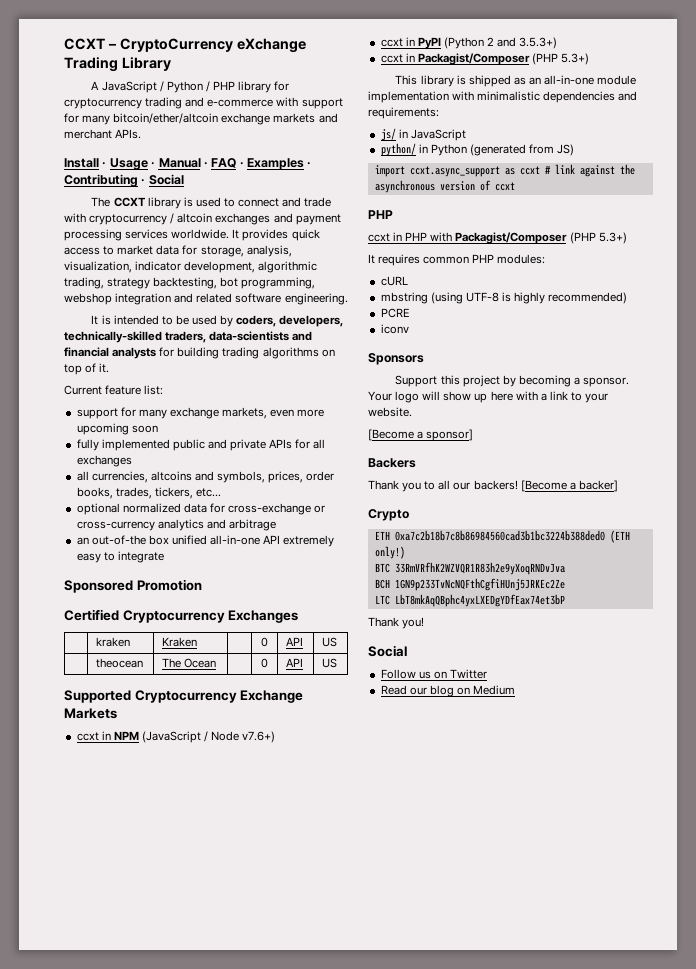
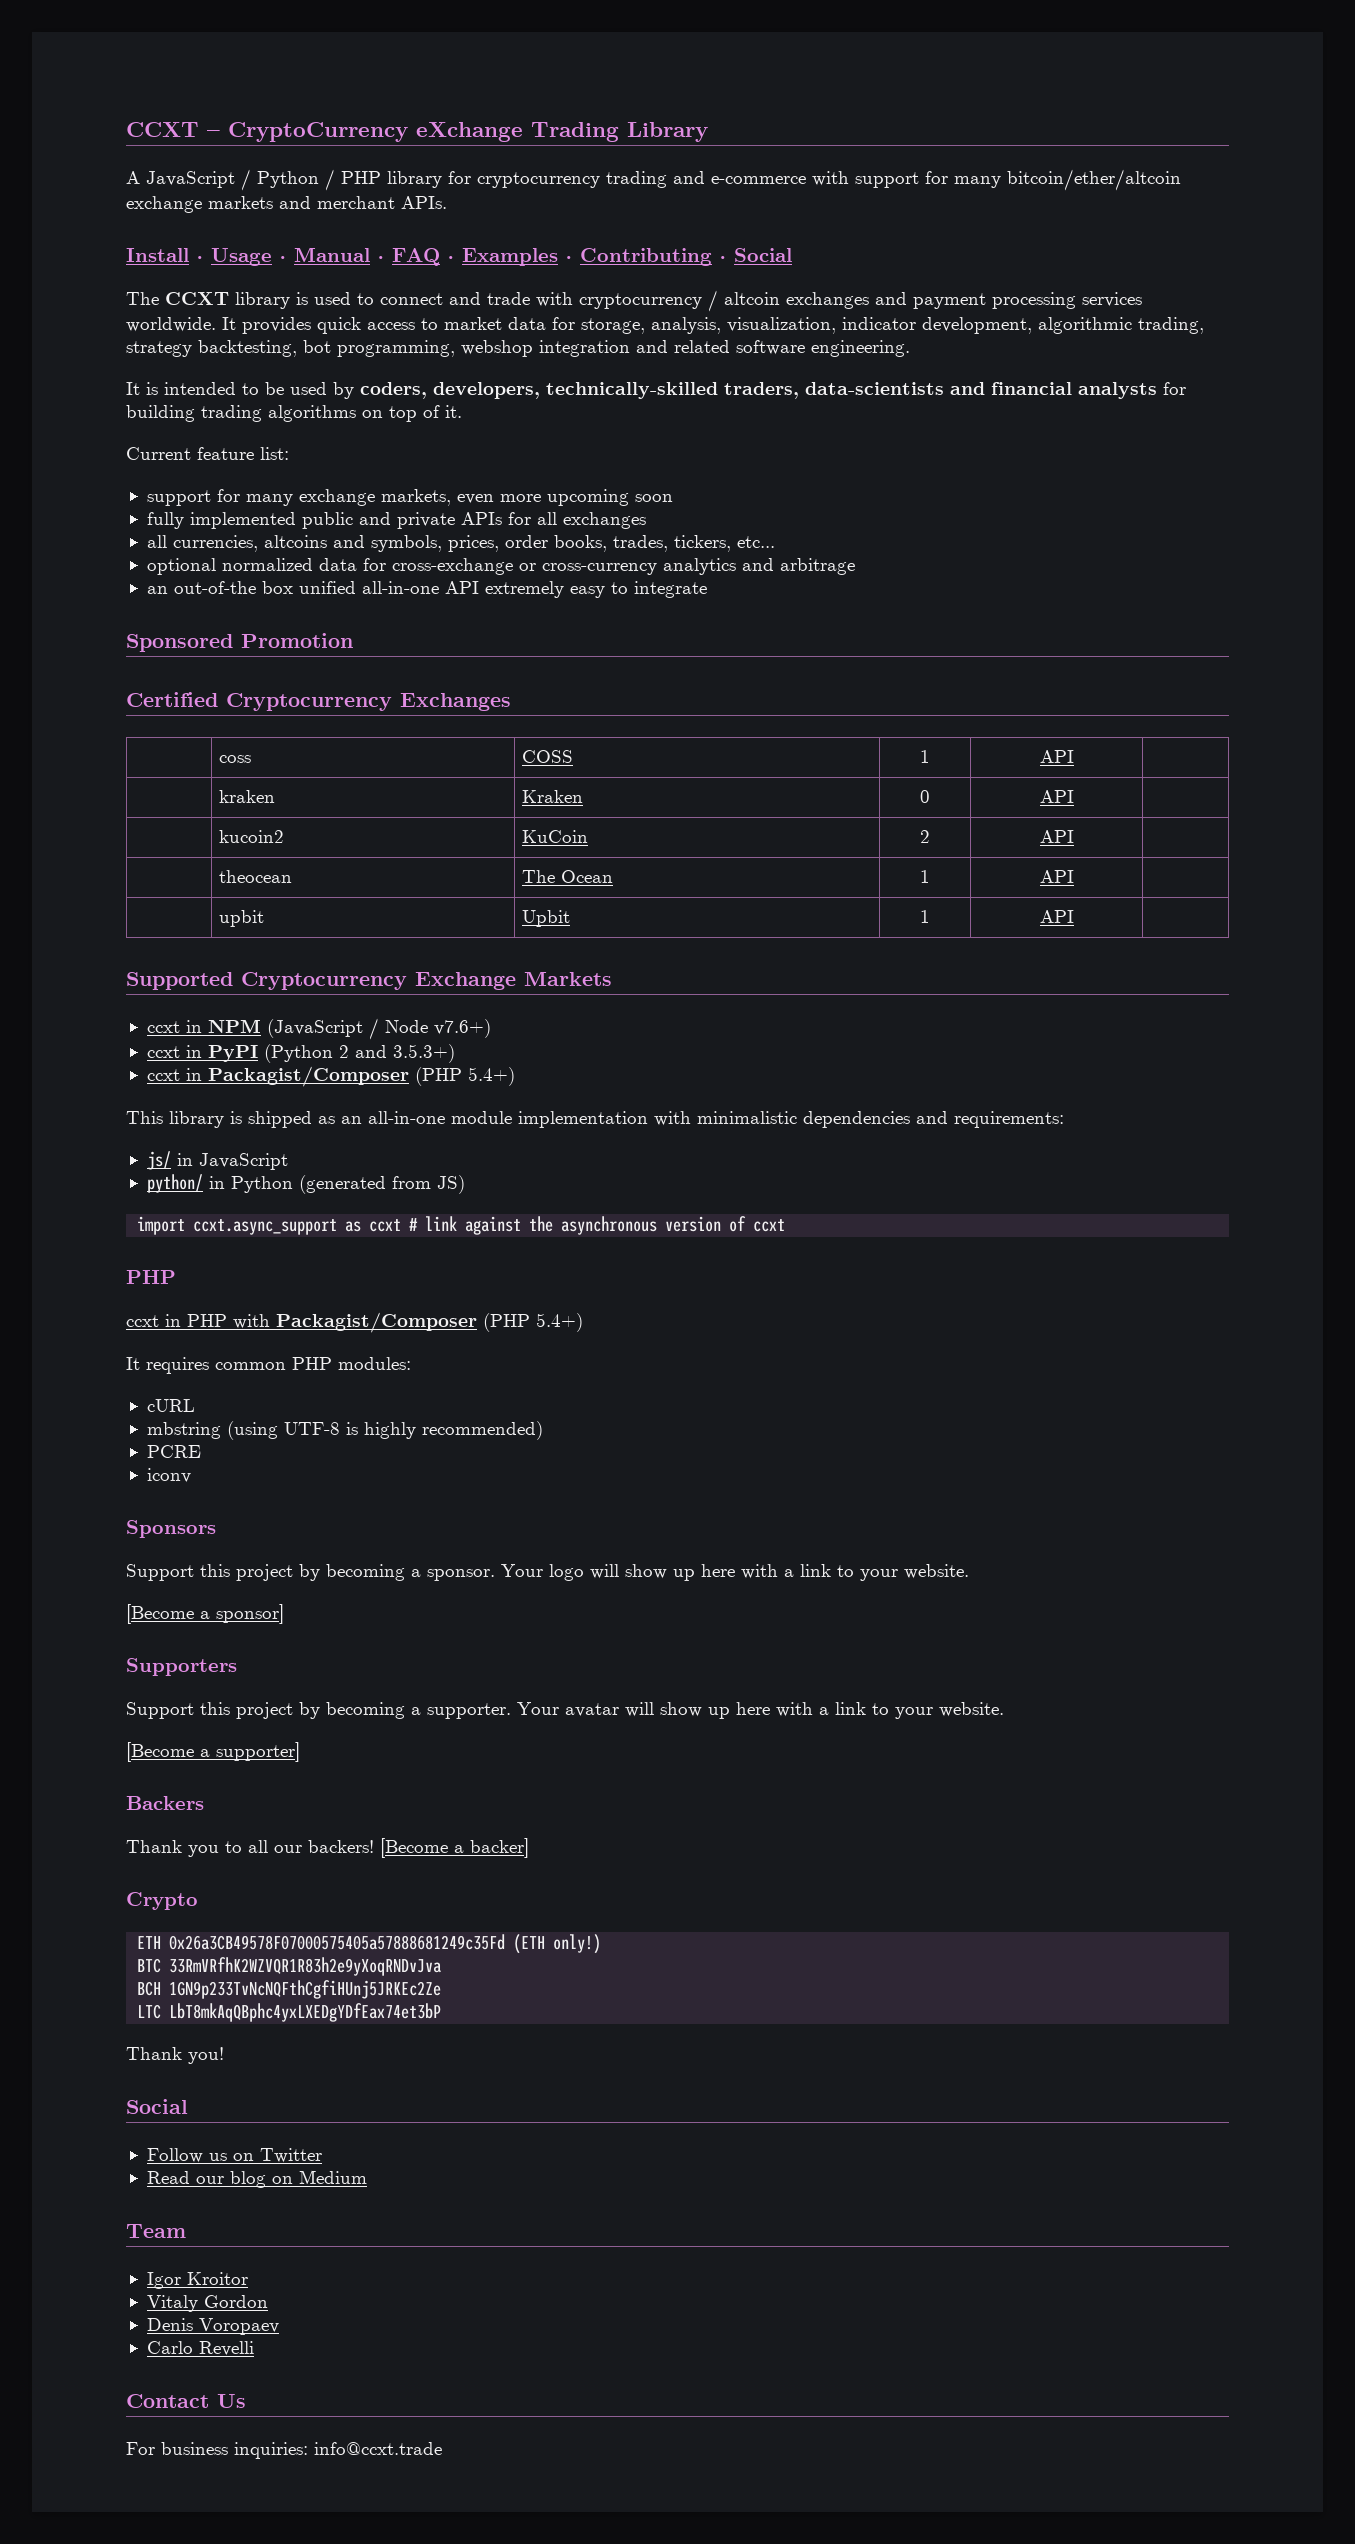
+ | coss | COSS | 1 | API |
- | kraken | Kraken | | 0 | API | US
+ | kraken | Kraken | 0 | API |
+ | kucoin2 | KuCoin | 2 | API |
- | theocean | The Ocean | | 0 | API | US
+ | theocean | The Ocean | 1 | API |
+ | upbit | Upbit | 1 | API |
- ccxt in Packagist/Composer (PHP 5.3+)
+ ccxt in Packagist/Composer (PHP 5.4+)
- ccxt in PHP with Packagist/Composer (PHP 5.3+)
+ ccxt in PHP with Packagist/Composer (PHP 5.4+)
+ Supporters
+ Support this project by becoming a supporter. Your avatar will show up here with a link to your website.
+ [Become a supporter]
- ETH 0xa7c2b18b7c8b86984560cad3b1bc3224b388ded0 (ETH only!)
+ ETH 0x26a3CB49578F07000575405a57888681249c35Fd (ETH only!)
+ Team
+ Igor Kroitor
+ Vitaly Gordon
+ Denis Voropaev
+ Carlo Revelli
+ Contact Us
+ For business inquiries: info@ccxt.trade

